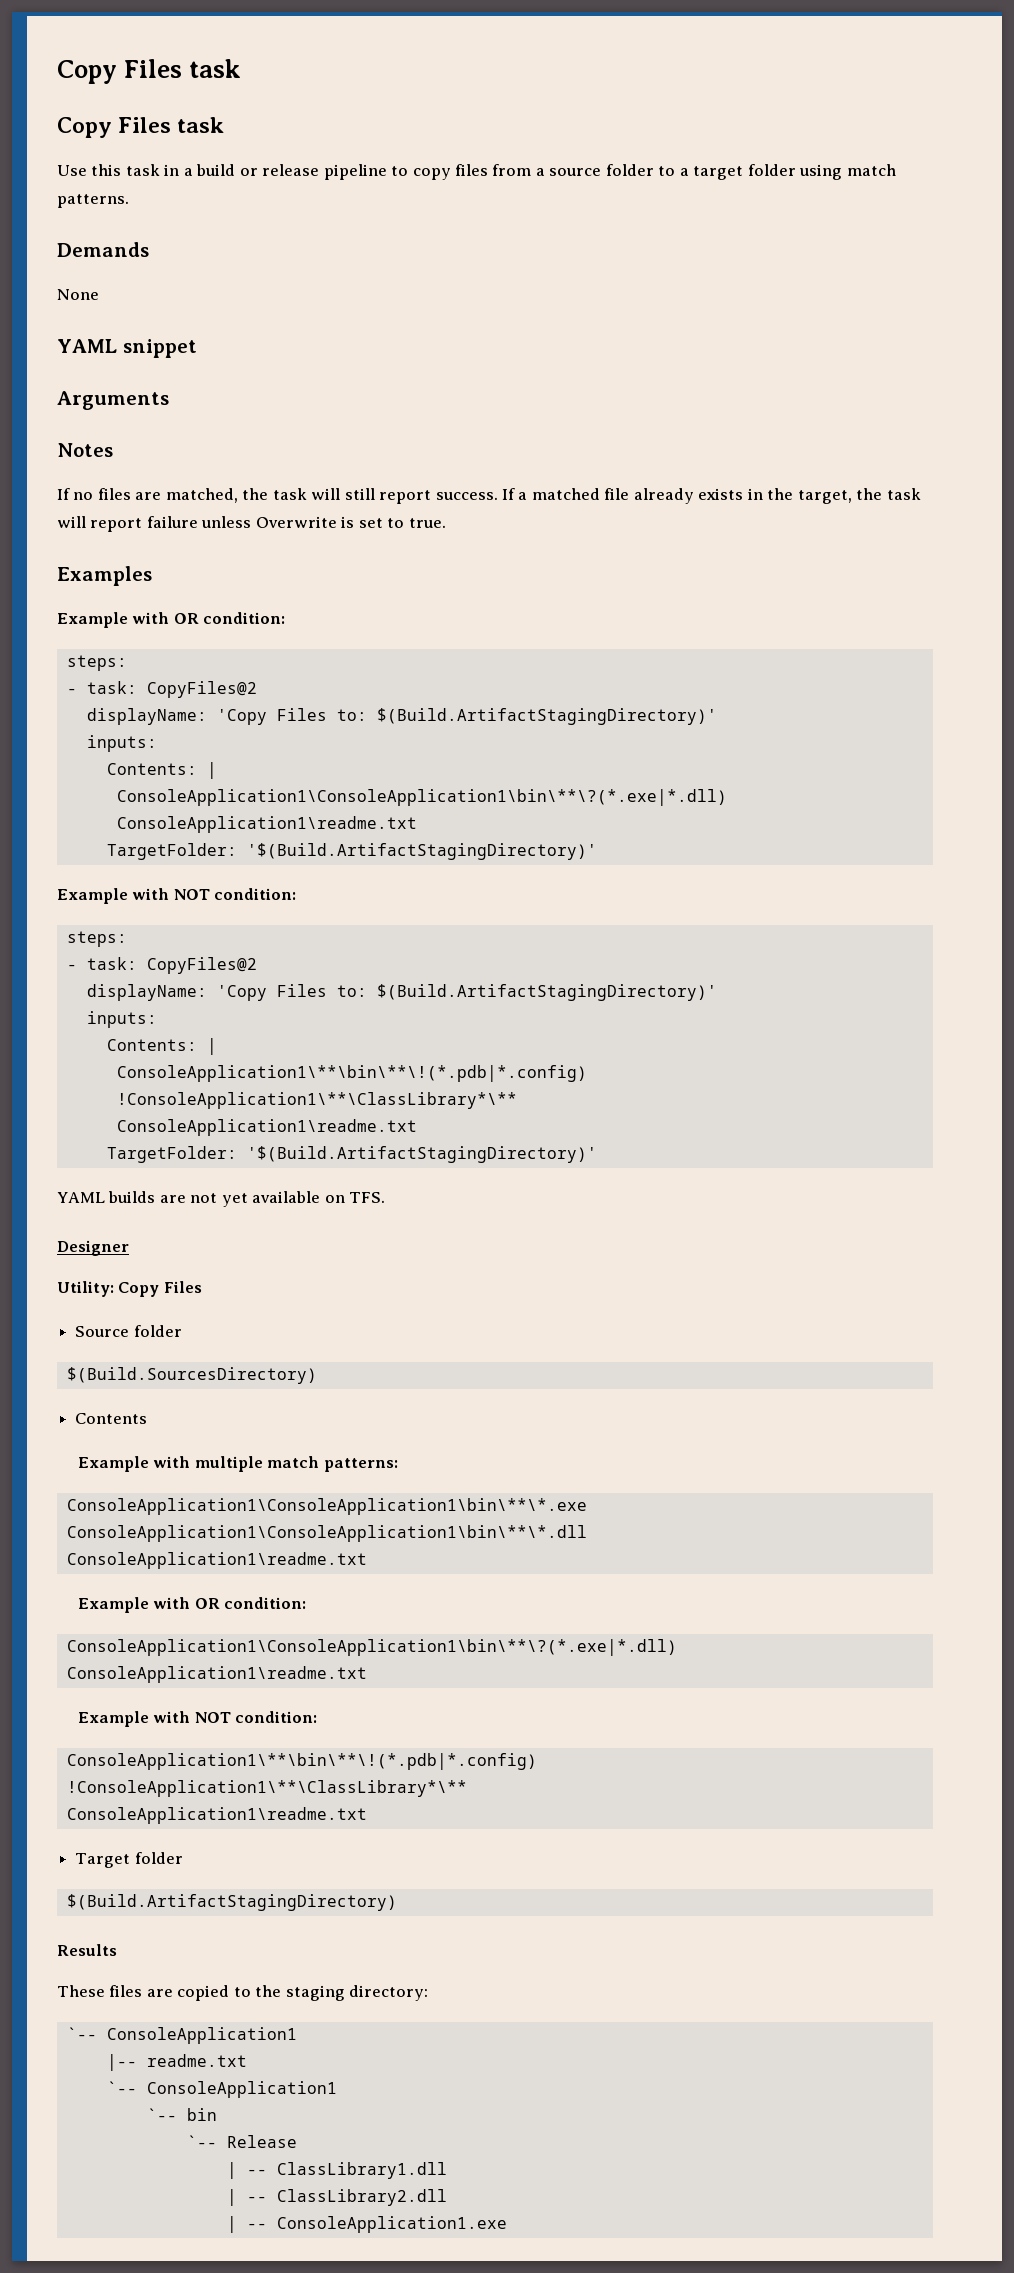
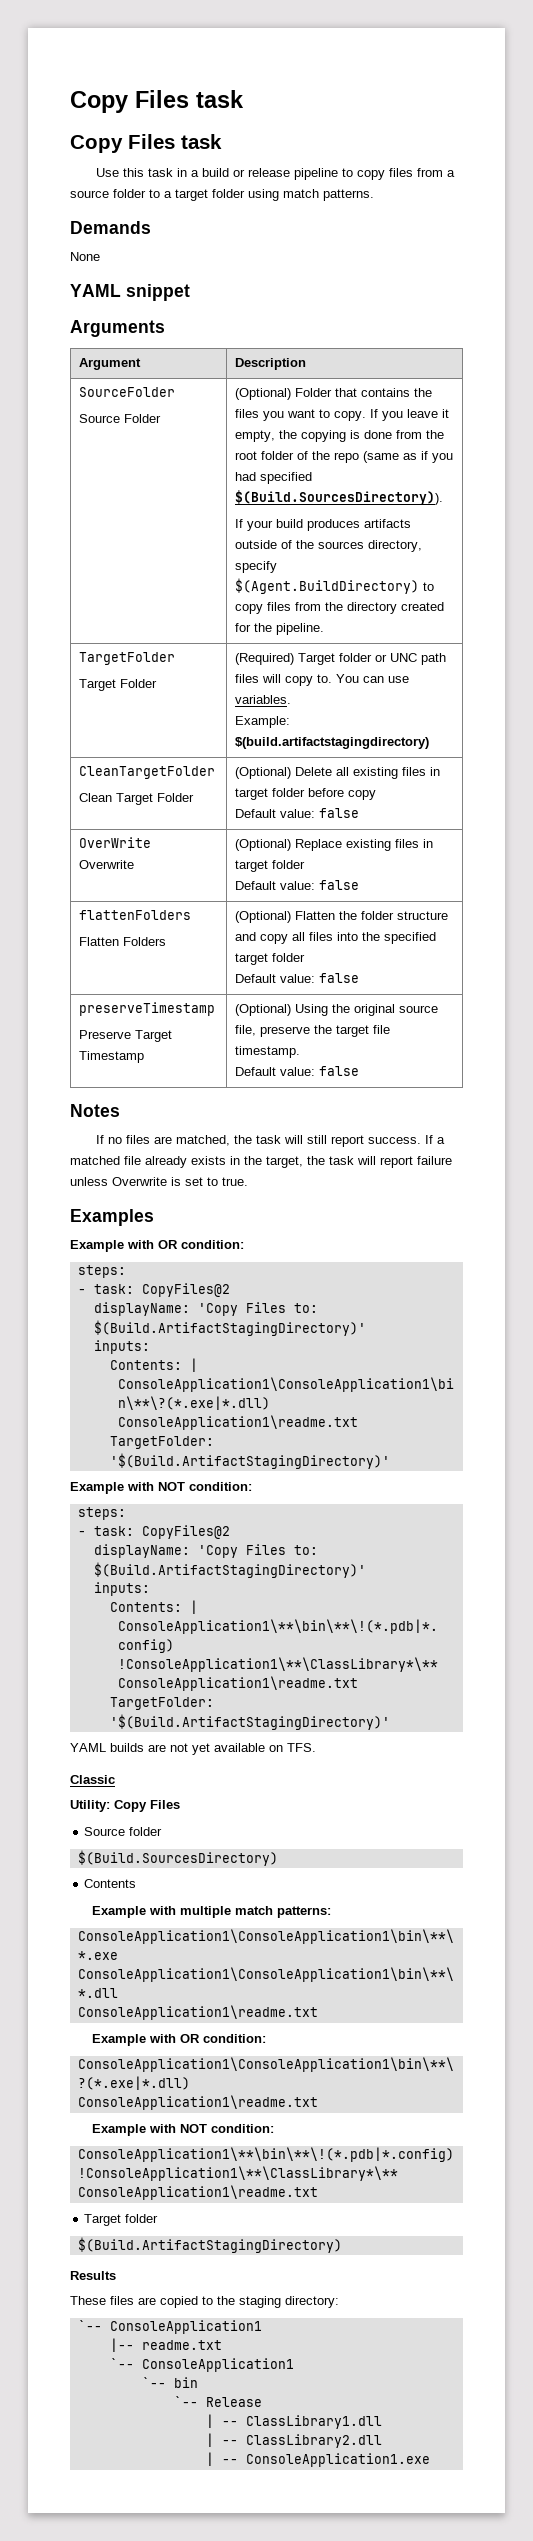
+ Argument | Description
+ SourceFolder
+ Source Folder | (Optional) Folder that contains the files you want to copy. If you leave it empty, the copying is done from the root folder of the repo (same as if you had specified $(Build.SourcesDirectory)).
+ If your build produces artifacts outside of the sources directory, specify $(Agent.BuildDirectory) to copy files from the directory created for the pipeline.
+ TargetFolder
+ Target Folder | (Required) Target folder or UNC path files will copy to. You can use variables.
+ Example: $(build.artifactstagingdirectory)
+ CleanTargetFolder
+ Clean Target Folder | (Optional) Delete all existing files in target folder before copy
+ Default value: false
+ OverWrite
+ Overwrite | (Optional) Replace existing files in target folder
+ Default value: false
+ flattenFolders
+ Flatten Folders | (Optional) Flatten the folder structure and copy all files into the specified target folder
+ Default value: false
+ preserveTimestamp
+ Preserve Target Timestamp | (Optional) Using the original source file, preserve the target file timestamp.
+ Default value: false
- Designer
+ Classic

